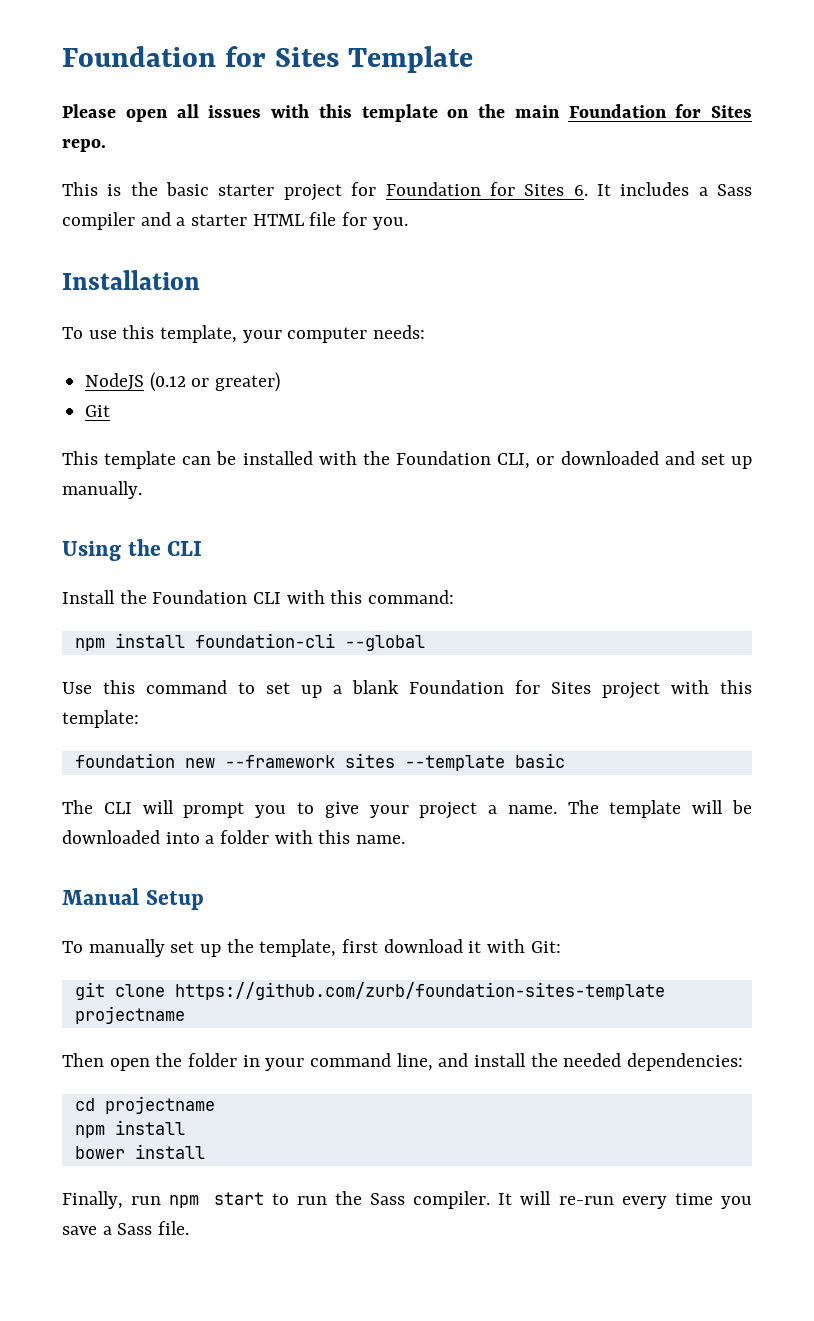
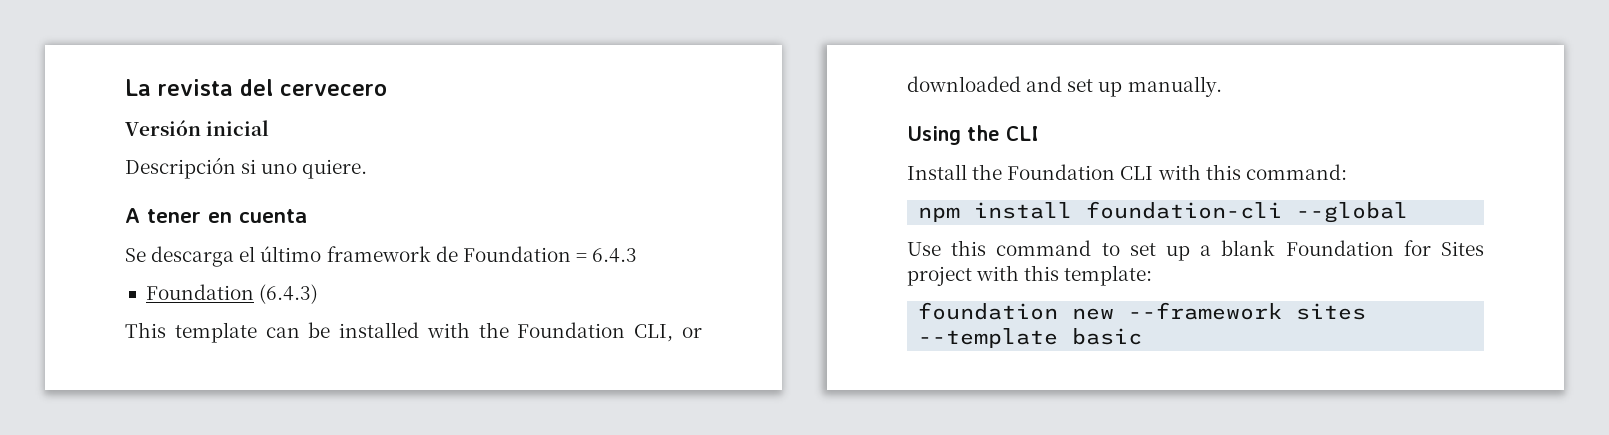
- Foundation for Sites Template
- Please open all issues with this template on the main Foundation for Sites repo.
- This is the basic starter project for Foundation for Sites 6. It includes a Sass compiler and a starter HTML file for you.
- Installation
- To use this template, your computer needs:
- NodeJS (0.12 or greater)
- Git
+ La revista del cervecero
+ Versión inicial
+ Descripción si uno quiere.
+ A tener en cuenta
+ Se descarga el último framework de Foundation = 6.4.3
+ Foundation (6.4.3)
- The CLI will prompt you to give your project a name. The template will be downloaded into a folder with this name.
- Manual Setup
- To manually set up the template, first download it with Git:
- git clone https://github.com/zurb/foundation-sites-template projectname
- Then open the folder in your command line, and install the needed dependencies:
- cd projectname
- npm install
- bower install
- Finally, run npm start to run the Sass compiler. It will re-run every time you save a Sass file.

